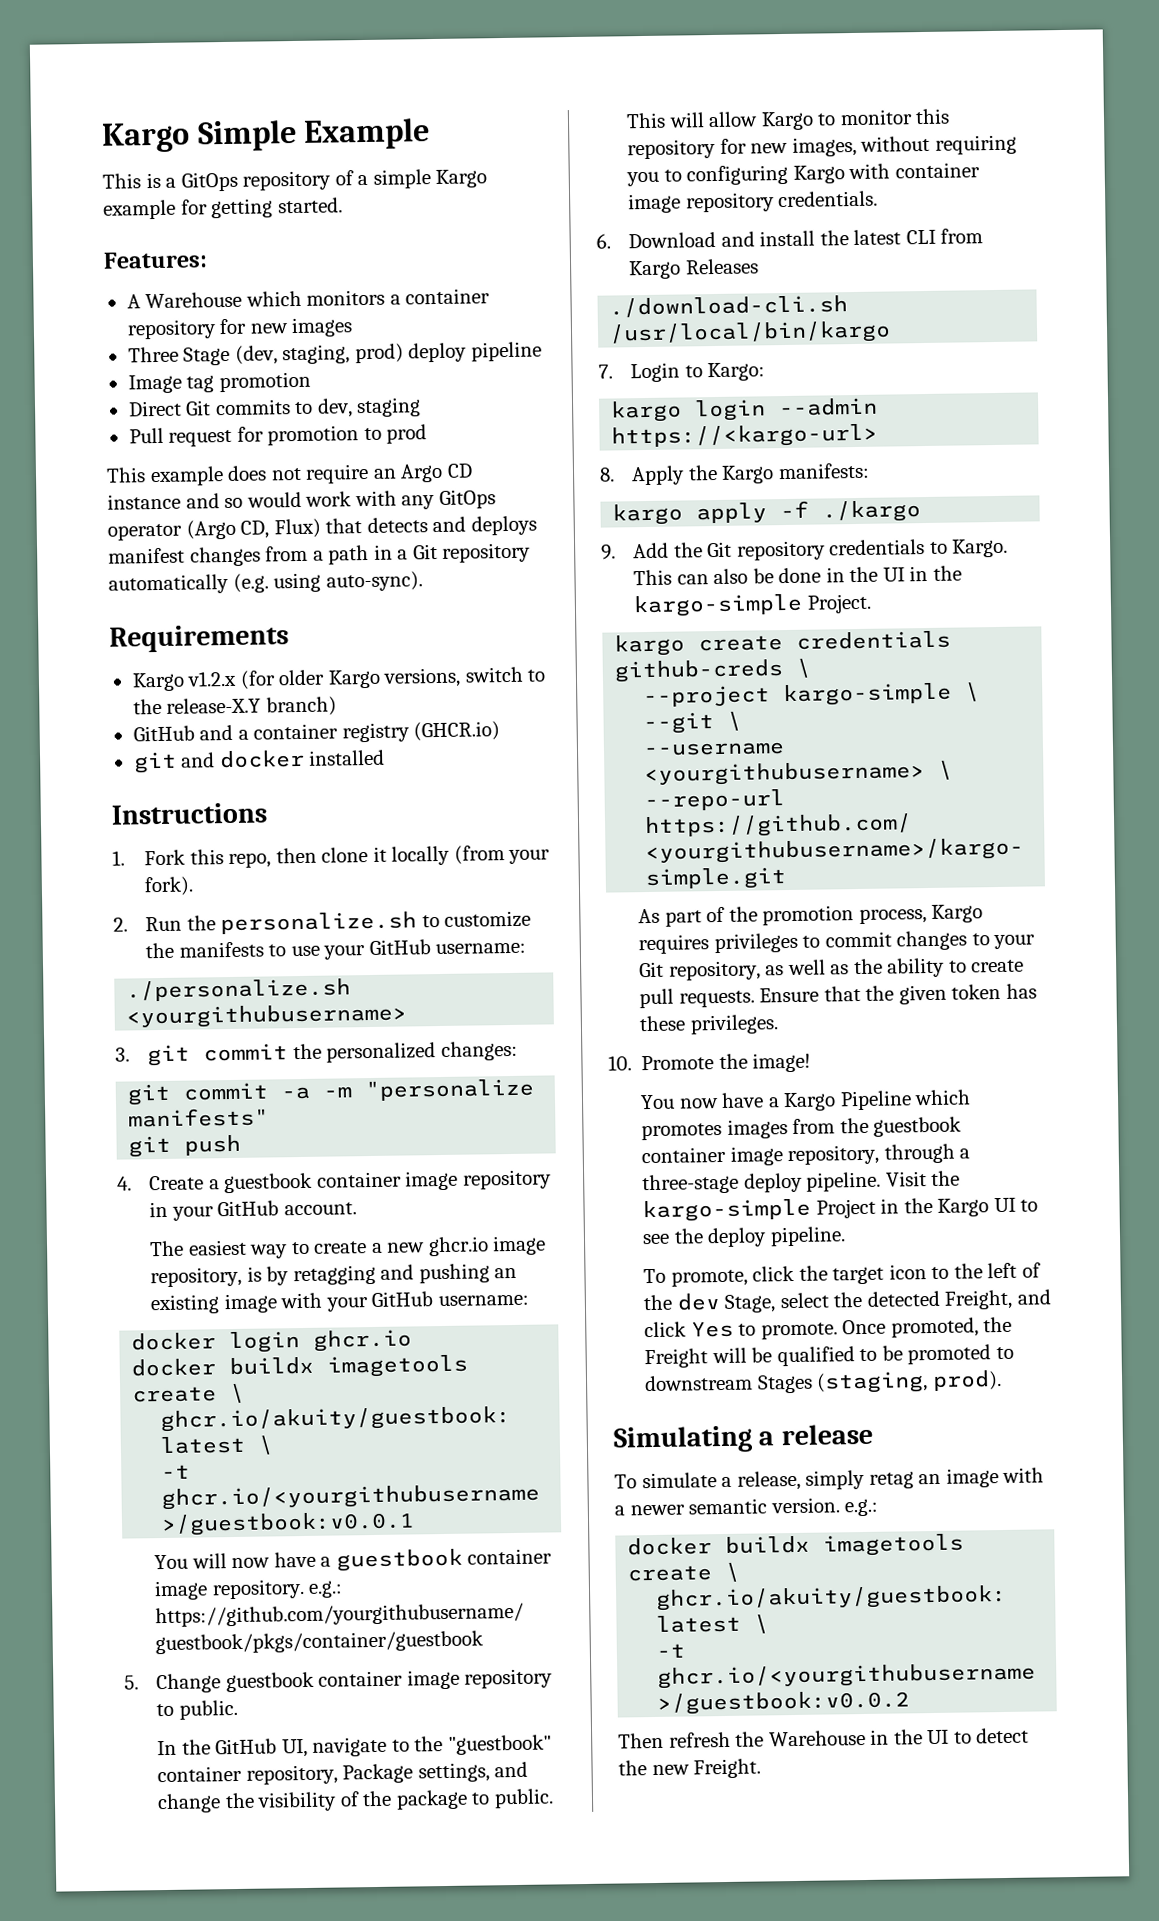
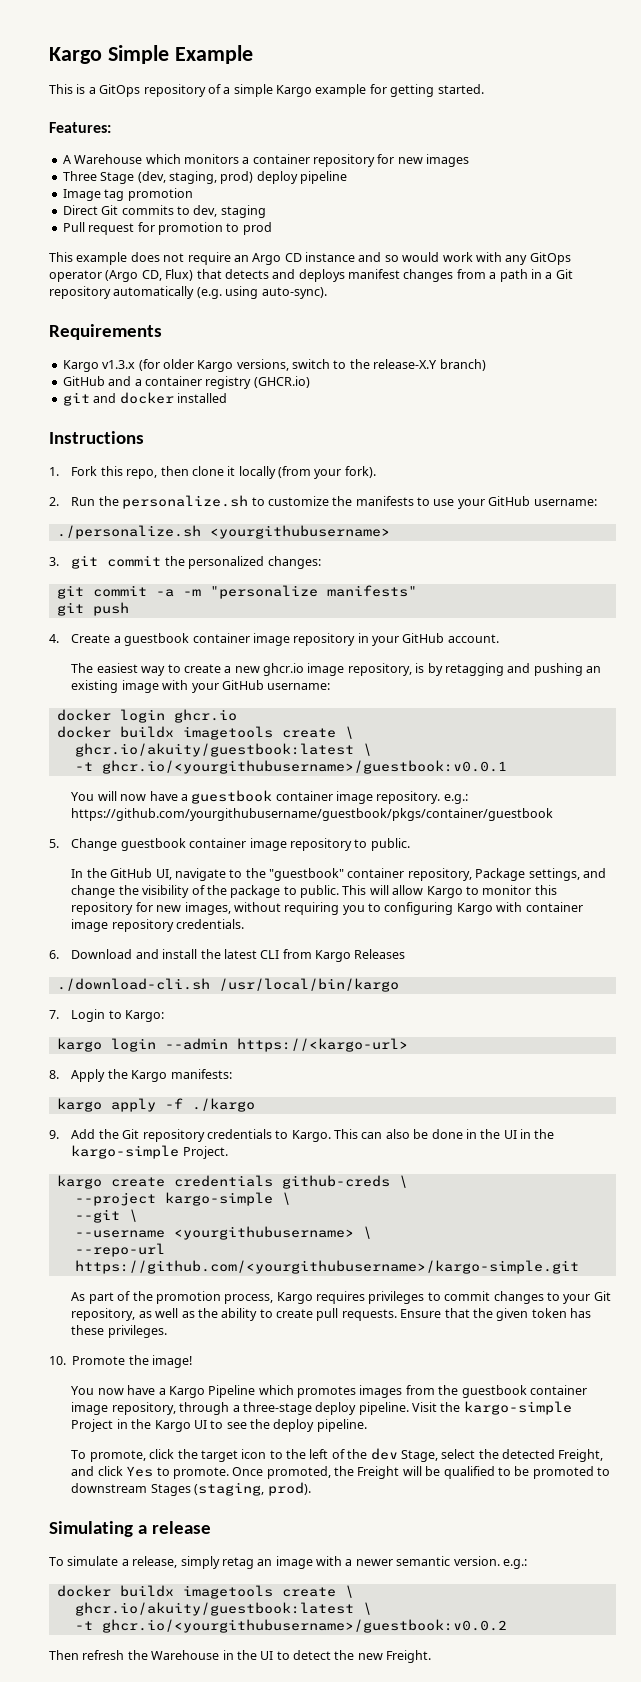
- Kargo v1.2.x (for older Kargo versions, switch to the release-X.Y branch)
+ Kargo v1.3.x (for older Kargo versions, switch to the release-X.Y branch)

